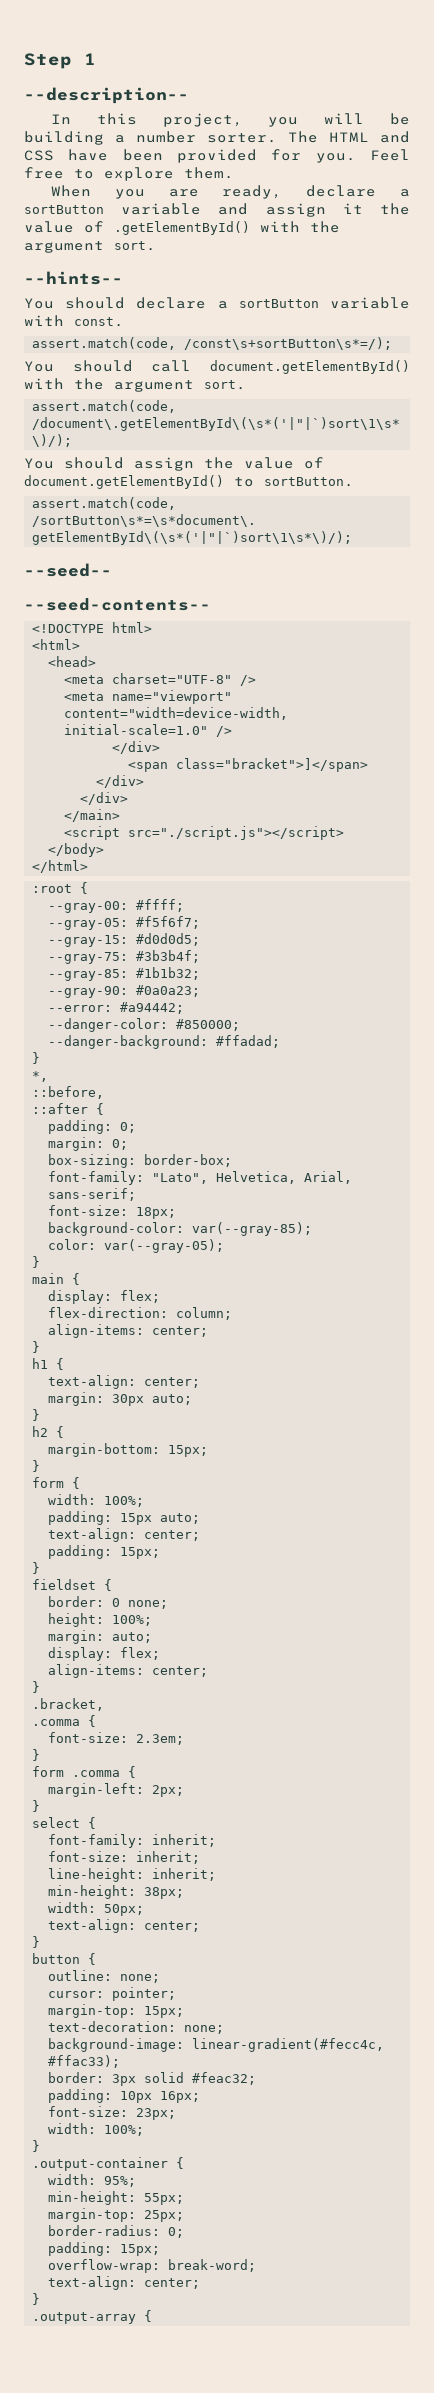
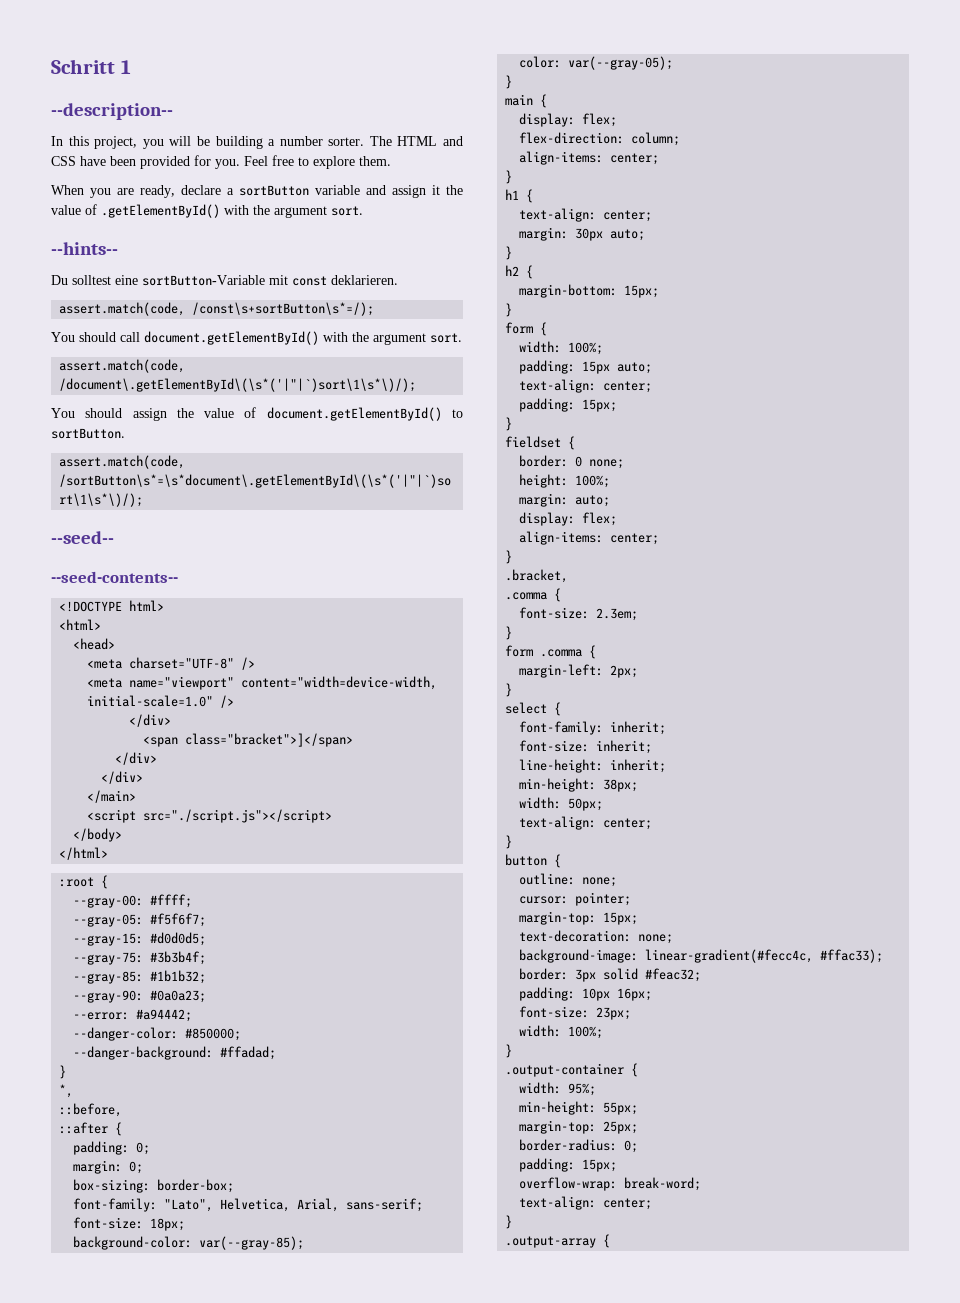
- Step 1
+ Schritt 1
- You should declare a sortButton variable with const.
+ Du solltest eine sortButton-Variable mit const deklarieren.

